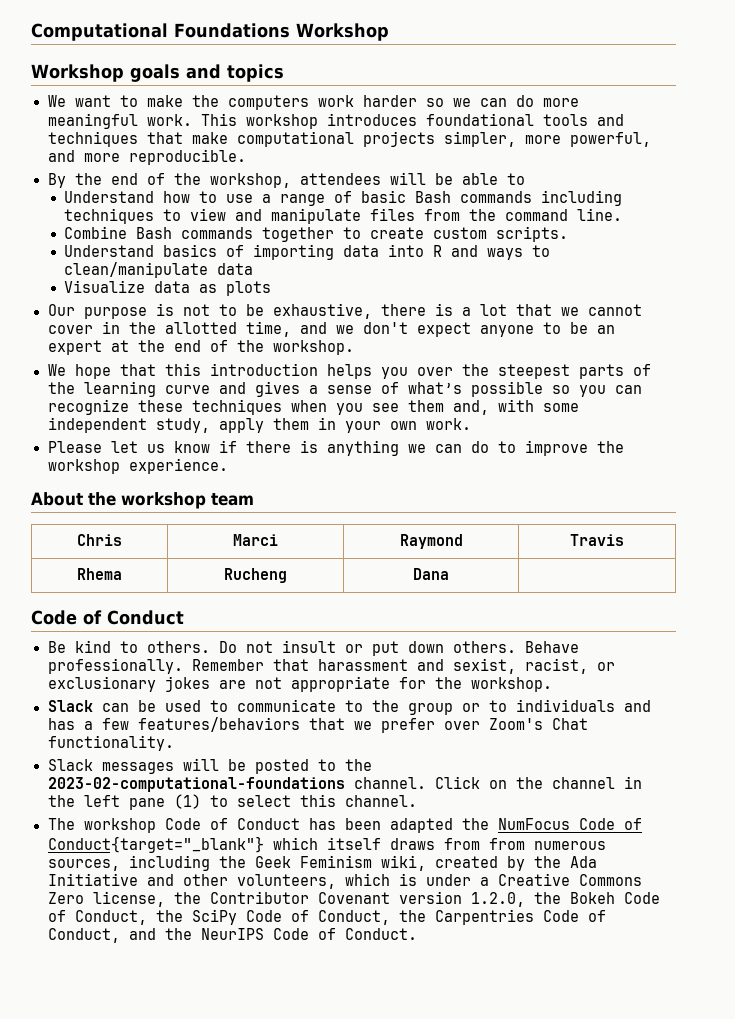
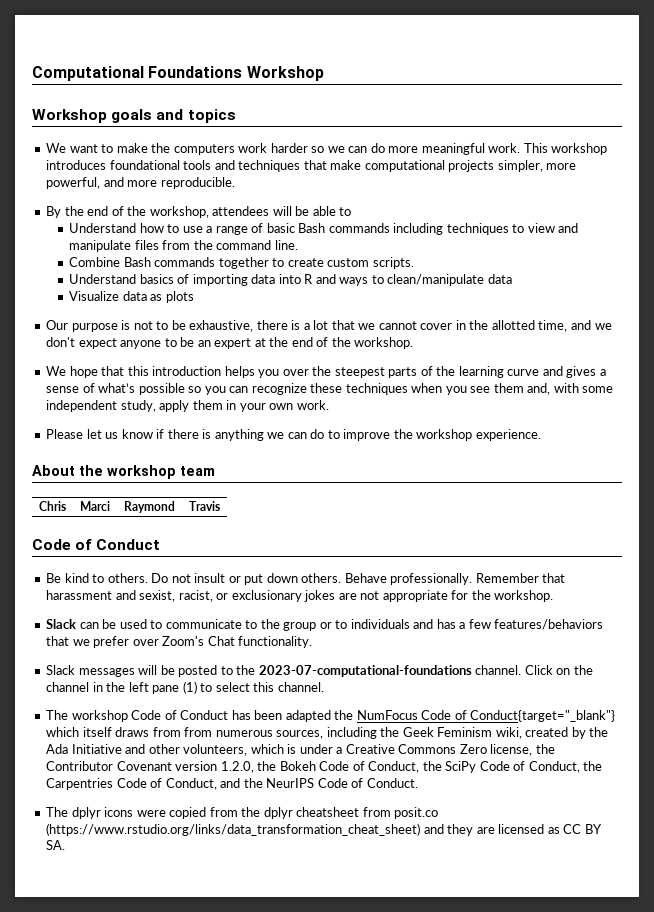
- Rhema | Rucheng | Dana |
- Slack messages will be posted to the 2023-02-computational-foundations channel.
+ Slack messages will be posted to the 2023-07-computational-foundations channel.
+ The dplyr icons were copied from the dplyr cheatsheet from posit.co (https://www.rstudio.org/links/data_transformation_cheat_sheet) and they are licensed as CC BY SA.

